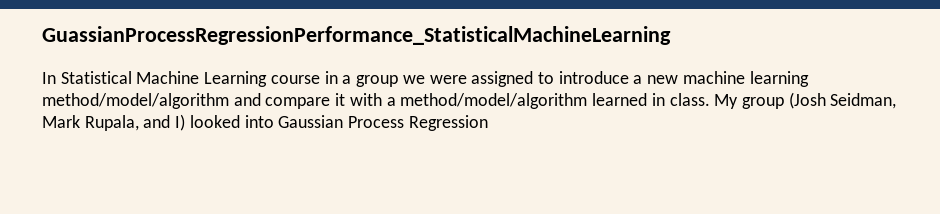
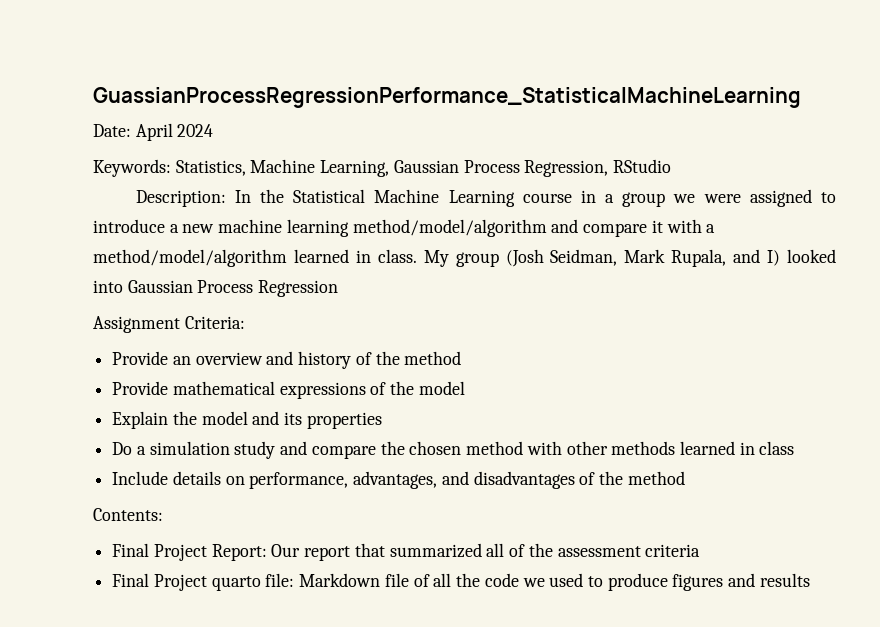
- In Statistical Machine Learning course in a group we were assigned to introduce a new machine learning method/model/algorithm and compare it with a method/model/algorithm learned in class.
+ Date: April 2024
+ Keywords: Statistics, Machine Learning, Gaussian Process Regression, RStudio
+ Description: In the Statistical Machine Learning course in a group we were assigned to introduce a new machine learning method/model/algorithm and compare it with a method/model/algorithm learned in class.
+ Assignment Criteria:
+ Provide an overview and history of the method
+ Provide mathematical expressions of the model
+ Explain the model and its properties
+ Do a simulation study and compare the chosen method with other methods learned in class
+ Include details on performance, advantages, and disadvantages of the method
+ Contents:
+ Final Project Report: Our report that summarized all of the assessment criteria
+ Final Project quarto file: Markdown file of all the code we used to produce figures and results

